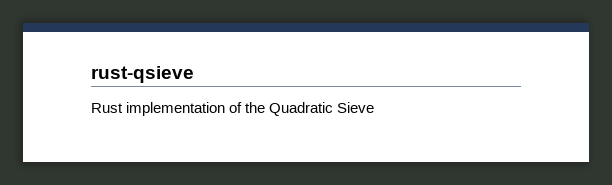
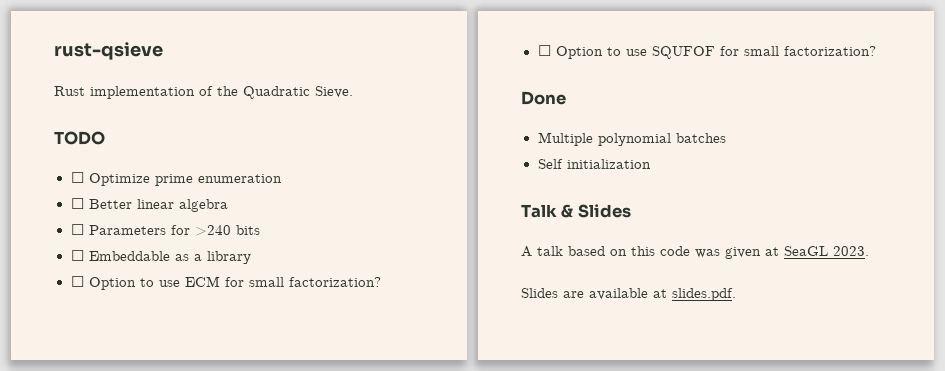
- Rust implementation of the Quadratic Sieve
+ Rust implementation of the Quadratic Sieve.
+ TODO
+ ☐ Optimize prime enumeration
+ ☐ Better linear algebra
+ ☐ Parameters for >240 bits
+ ☐ Embeddable as a library
+ ☐ Option to use ECM for small factorization?
+ ☐ Option to use SQUFOF for small factorization?
+ Done
+ Multiple polynomial batches
+ Self initialization
+ Talk & Slides
+ A talk based on this code was given at SeaGL 2023.
+ Slides are available at slides.pdf.

